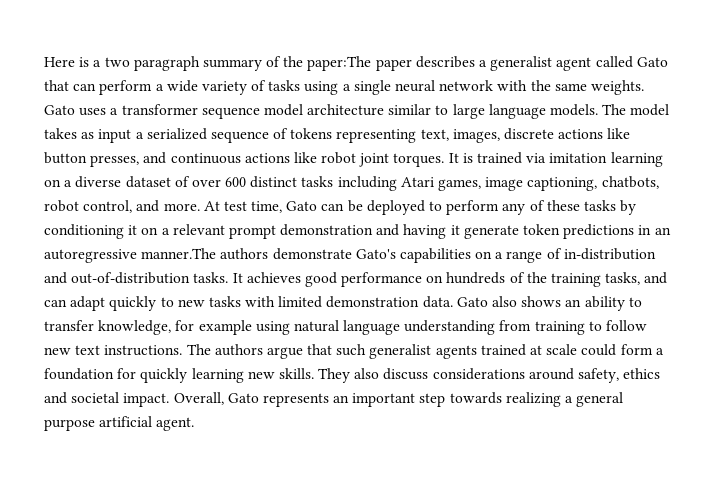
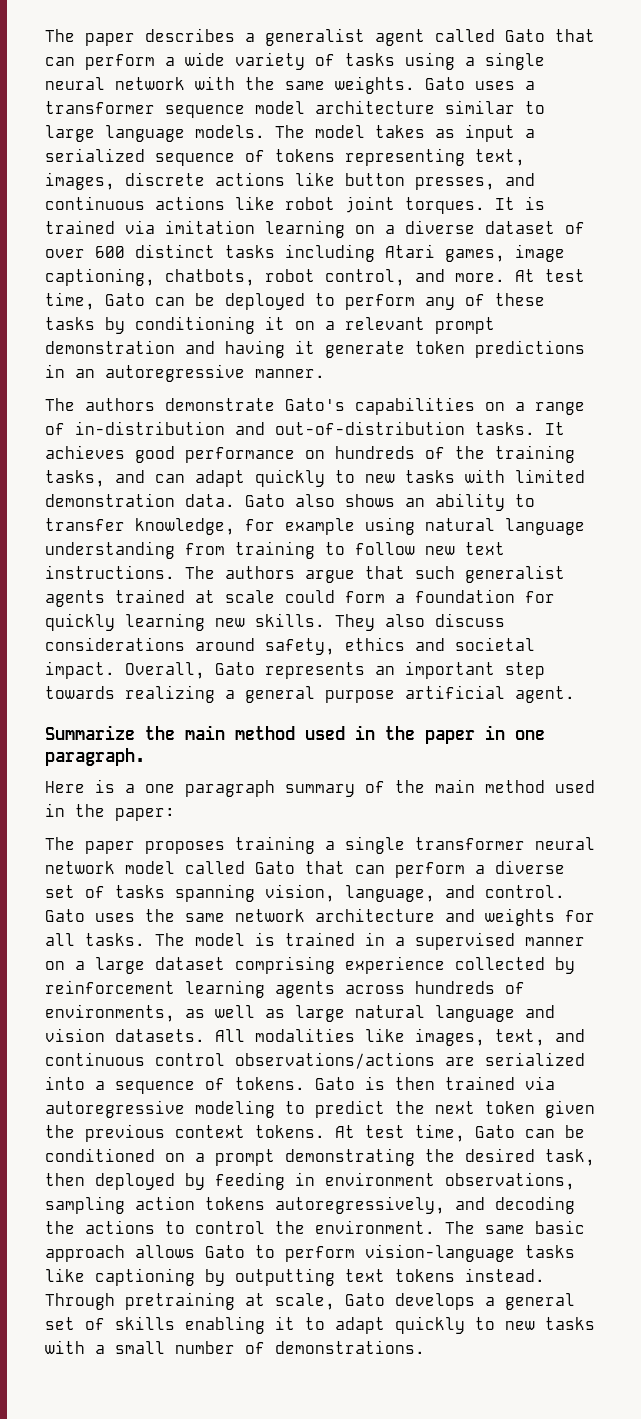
- Here is a two paragraph summary of the paper:The paper describes a generalist agent called Gato that can perform a wide variety of tasks using a single neural network with the same weights.
+ The paper describes a generalist agent called Gato that can perform a wide variety of tasks using a single neural network with the same weights.
- At test time, Gato can be deployed to perform any of these tasks by conditioning it on a relevant prompt demonstration and having it generate token predictions in an autoregressive manner.The authors demonstrate Gato's capabilities on a range of in-distribution and out-of-distribution tasks.
+ At test time, Gato can be deployed to perform any of these tasks by conditioning it on a relevant prompt demonstration and having it generate token predictions in an autoregressive manner.
+ The authors demonstrate Gato's capabilities on a range of in-distribution and out-of-distribution tasks.
+ Summarize the main method used in the paper in one paragraph.
+ Here is a one paragraph summary of the main method used in the paper:
+ The paper proposes training a single transformer neural network model called Gato that can perform a diverse set of tasks spanning vision, language, and control. Gato uses the same network architecture and weights for all tasks. The model is trained in a supervised manner on a large dataset comprising experience collected by reinforcement learning agents across hundreds of environments, as well as large natural language and vision datasets. All modalities like images, text, and continuous control observations/actions are serialized into a sequence of tokens. Gato is then trained via autoregressive modeling to predict the next token given the previous context tokens. At test time, Gato can be conditioned on a prompt demonstrating the desired task, then deployed by feeding in environment observations, sampling action tokens autoregressively, and decoding the actions to control the environment. The same basic approach allows Gato to perform vision-language tasks like captioning by outputting text tokens instead. Through pretraining at scale, Gato develops a general set of skills enabling it to adapt quickly to new tasks with a small number of demonstrations.

